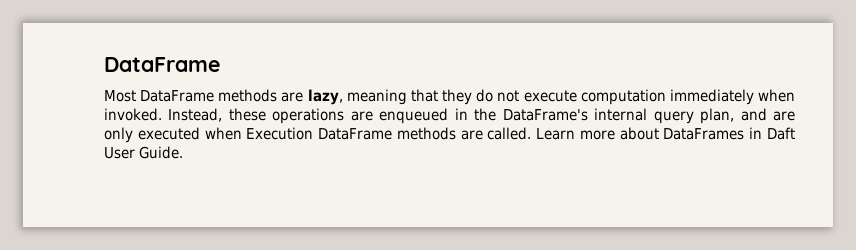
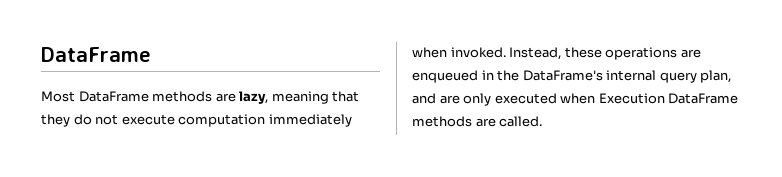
- Learn more about DataFrames in Daft User Guide.

